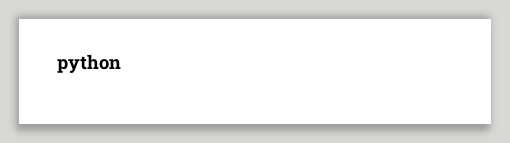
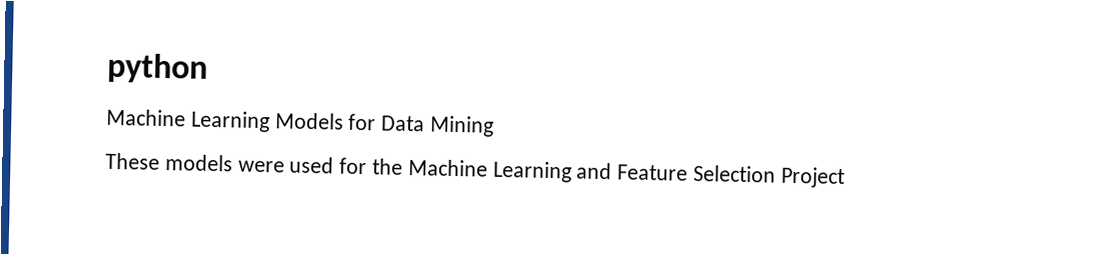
+ Machine Learning Models for Data Mining
+ These models were used for the Machine Learning and Feature Selection Project

